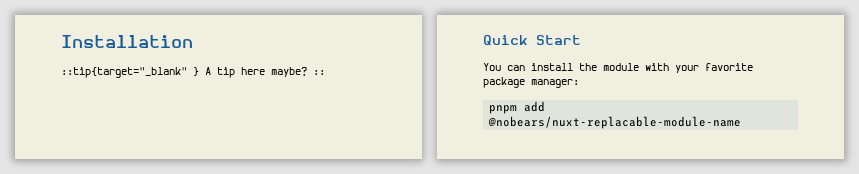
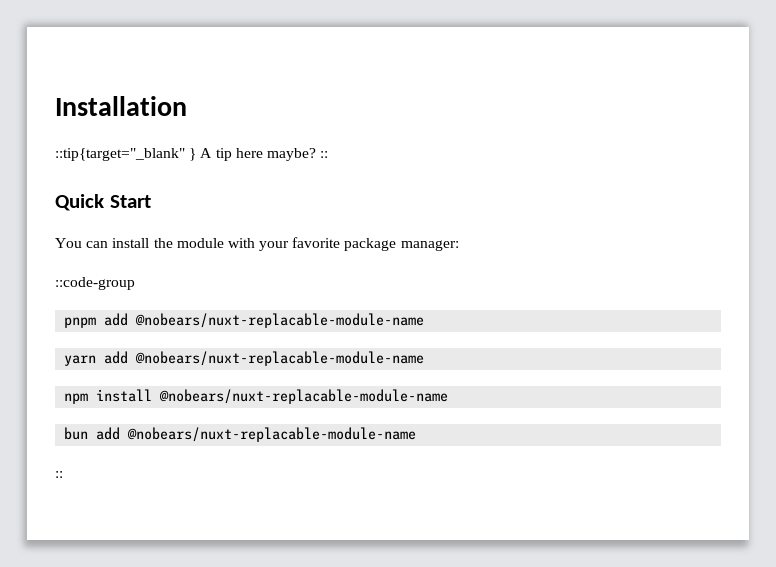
+ ::code-group
+ yarn add @nobears/nuxt-replacable-module-name
+ npm install @nobears/nuxt-replacable-module-name
+ bun add @nobears/nuxt-replacable-module-name
+ ::

